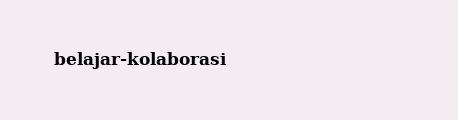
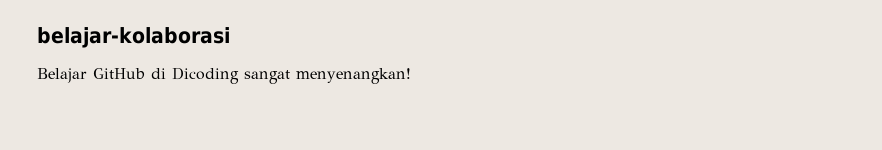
+ Belajar GitHub di Dicoding sangat menyenangkan!

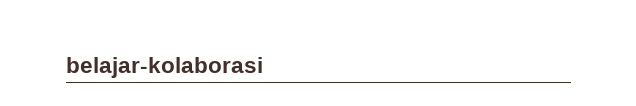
- Belajar GitHub di Dicoding sangat menyenangkan!

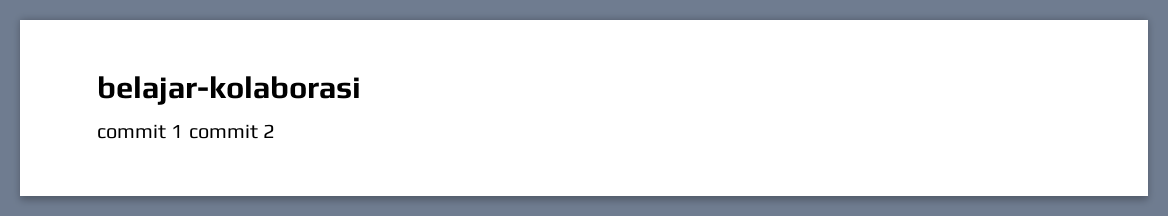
+ commit 1 commit 2

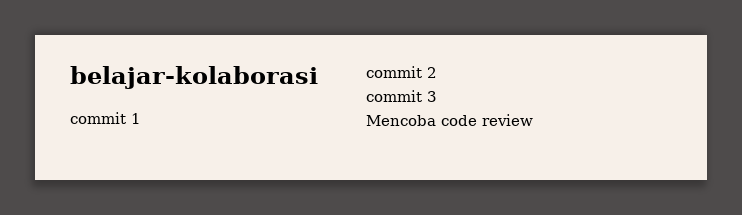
- commit 1 commit 2
+ commit 1
+ commit 2
+ commit 3
+ Mencoba code review

